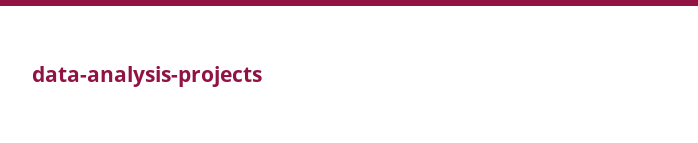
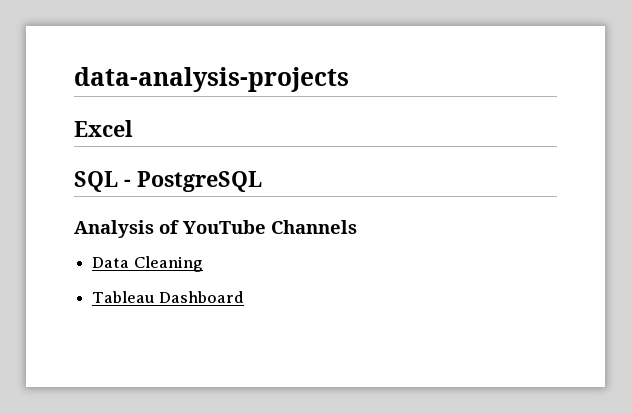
+ Excel
+ SQL - PostgreSQL
+ Analysis of YouTube Channels
+ Data Cleaning
+ Tableau Dashboard

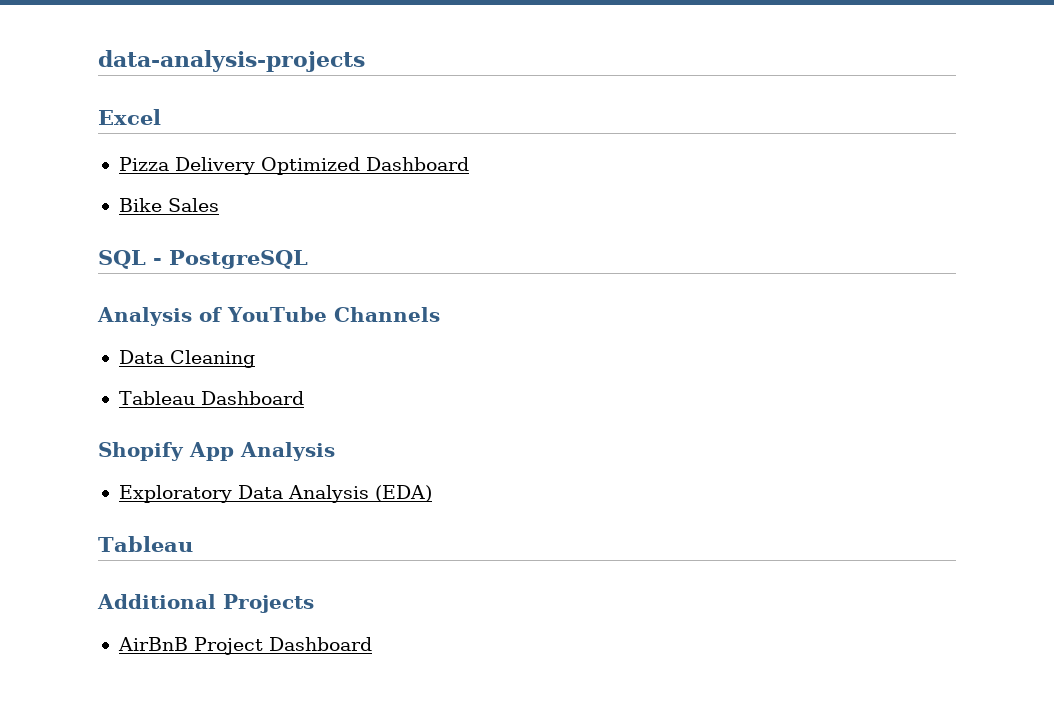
+ Pizza Delivery Optimized Dashboard
+ Bike Sales
+ Shopify App Analysis
+ Exploratory Data Analysis (EDA)
+ Tableau
+ Additional Projects
+ AirBnB Project Dashboard

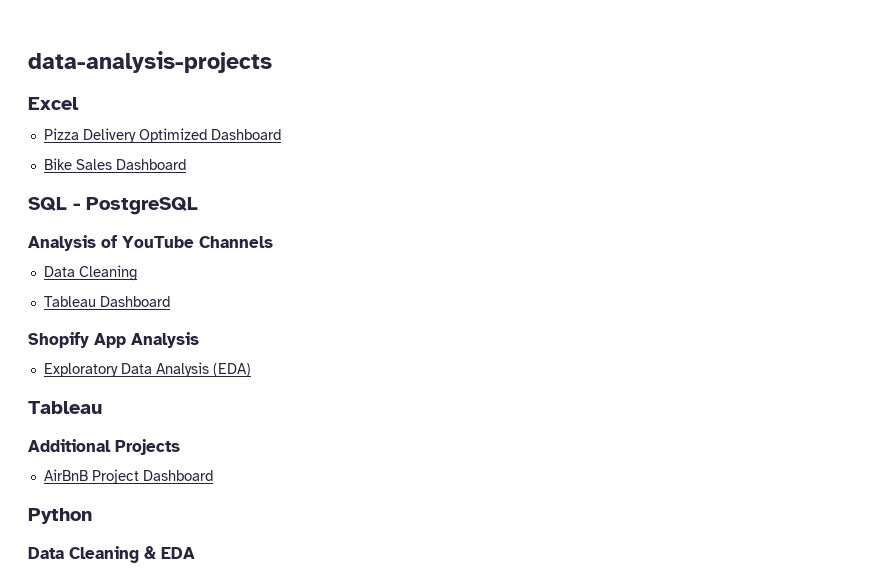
- Bike Sales
+ Bike Sales Dashboard
+ Python
+ Data Cleaning & EDA

